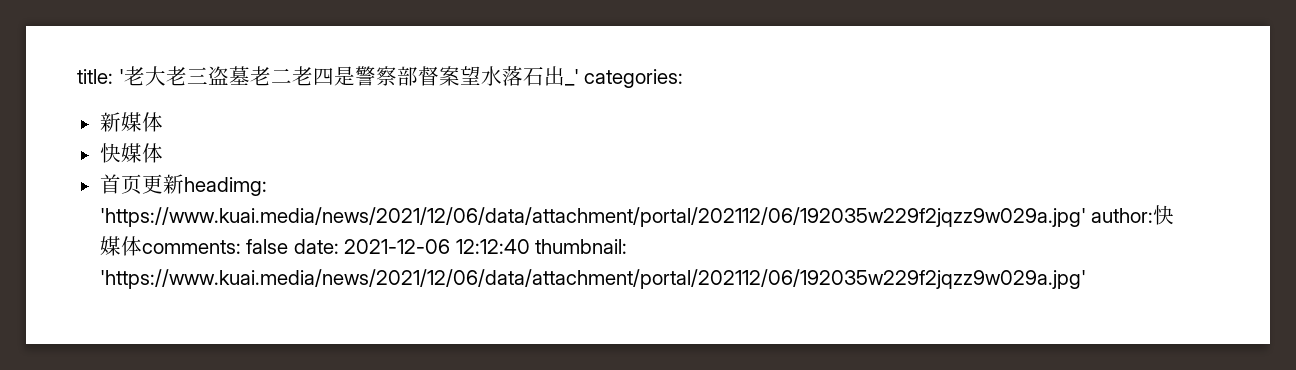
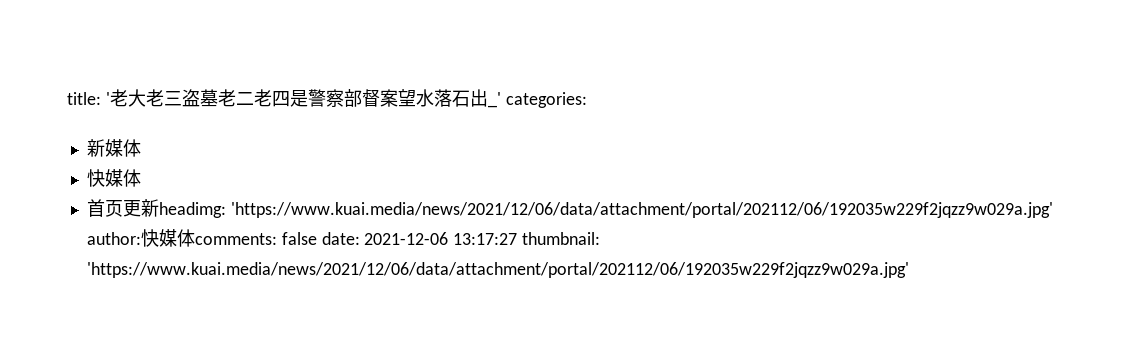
- 首页更新headimg: 'https://www.kuai.media/news/2021/12/06/data/attachment/portal/202112/06/192035w229f2jqzz9w029a.jpg' author:快媒体comments: false date: 2021-12-06 12:12:40 thumbnail: 'https://www.kuai.media/news/2021/12/06/data/attachment/portal/202112/06/192035w229f2jqzz9w029a.jpg'
+ 首页更新headimg: 'https://www.kuai.media/news/2021/12/06/data/attachment/portal/202112/06/192035w229f2jqzz9w029a.jpg' author:快媒体comments: false date: 2021-12-06 13:17:27 thumbnail: 'https://www.kuai.media/news/2021/12/06/data/attachment/portal/202112/06/192035w229f2jqzz9w029a.jpg'

